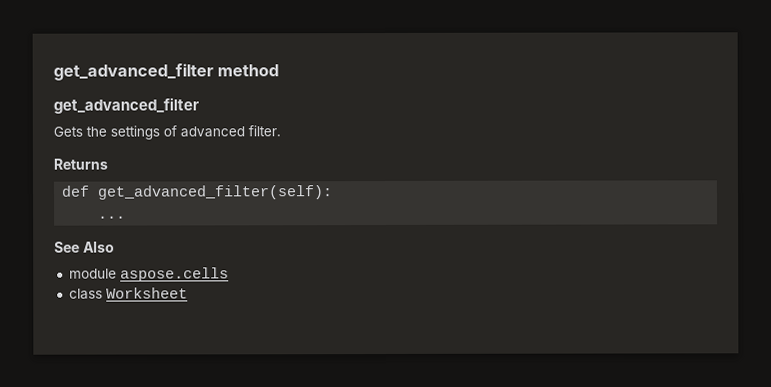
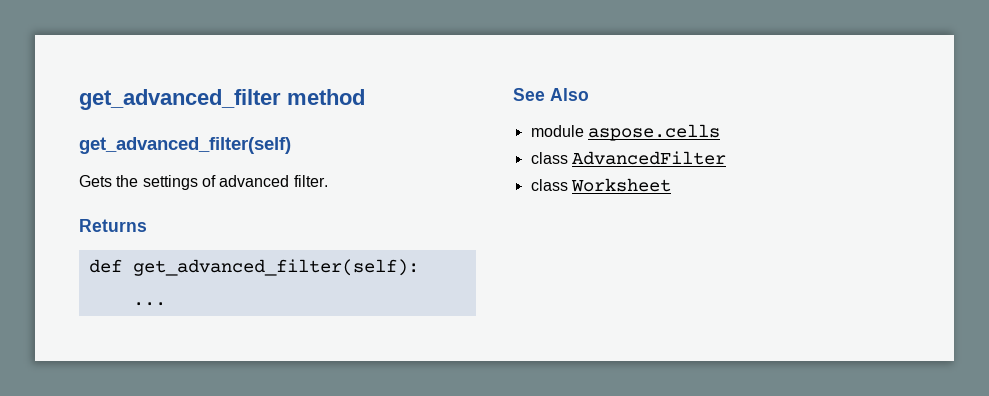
  get_advanced_filter method
- get_advanced_filter
+ get_advanced_filter(self)
+ class AdvancedFilter

